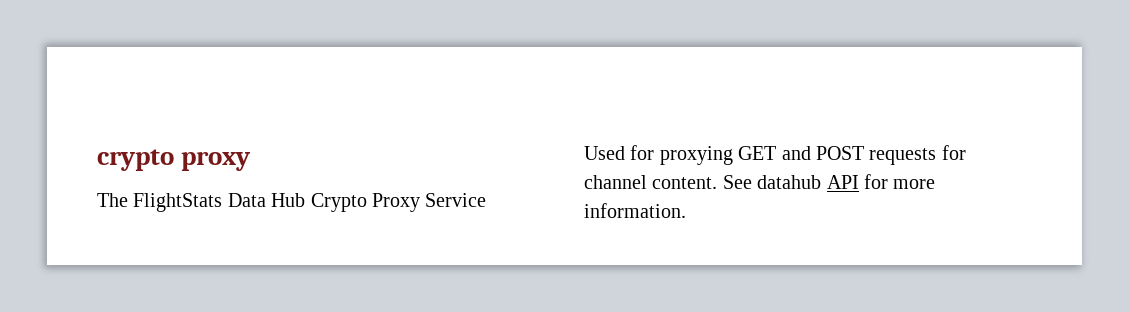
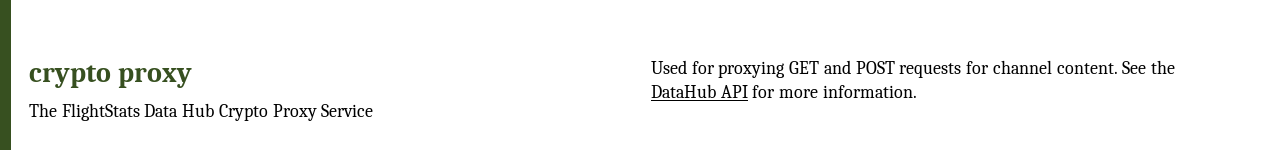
- See datahub API for more information.
+ See the DataHub API for more information.

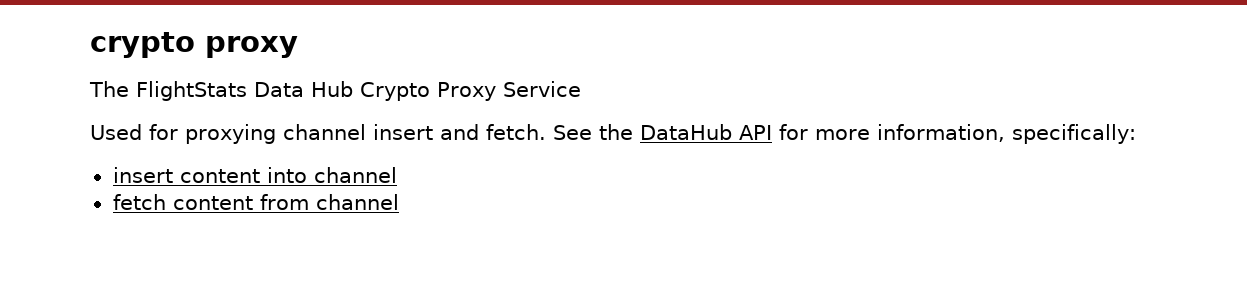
- Used for proxying GET and POST requests for channel content.
+ Used for proxying channel insert and fetch.
- See the DataHub API for more information.
+ See the DataHub API for more information, specifically:
+ insert content into channel
+ fetch content from channel

